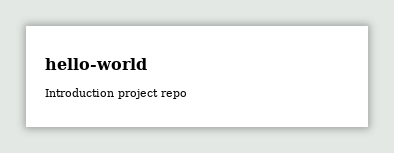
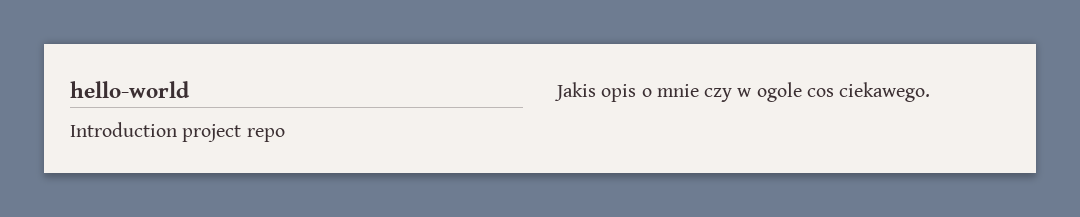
+ Jakis opis o mnie czy w ogole cos ciekawego.

